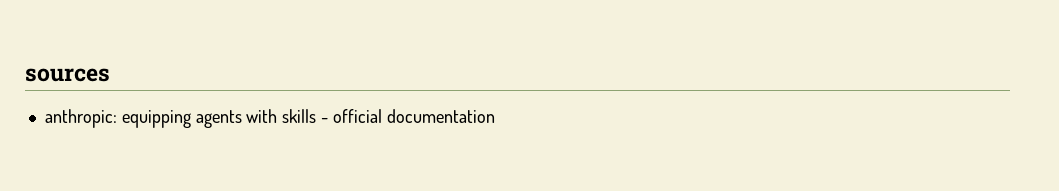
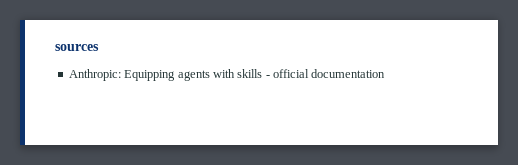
- anthropic: equipping agents with skills - official documentation
+ Anthropic: Equipping agents with skills - official documentation

